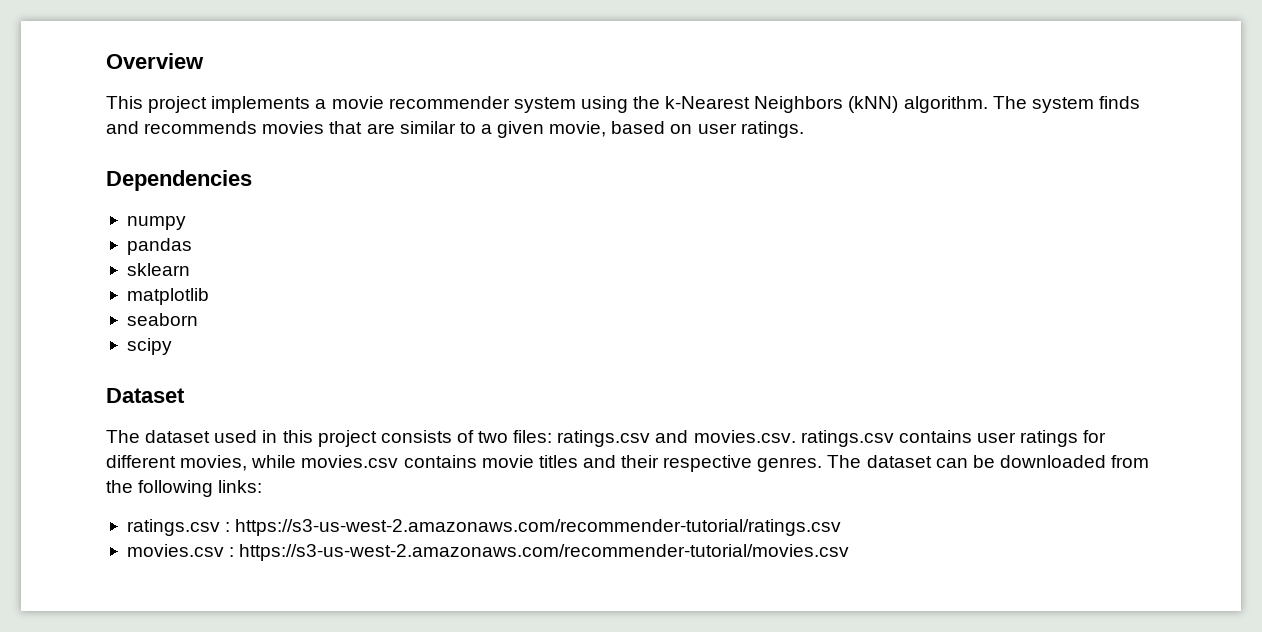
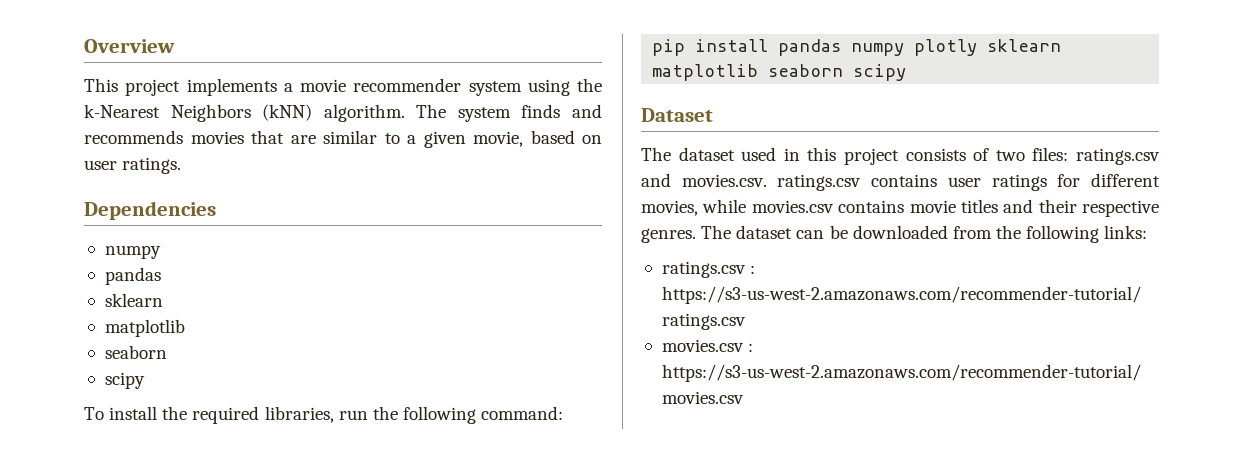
+ To install the required libraries, run the following command:
+ pip install pandas numpy plotly sklearn matplotlib seaborn scipy

